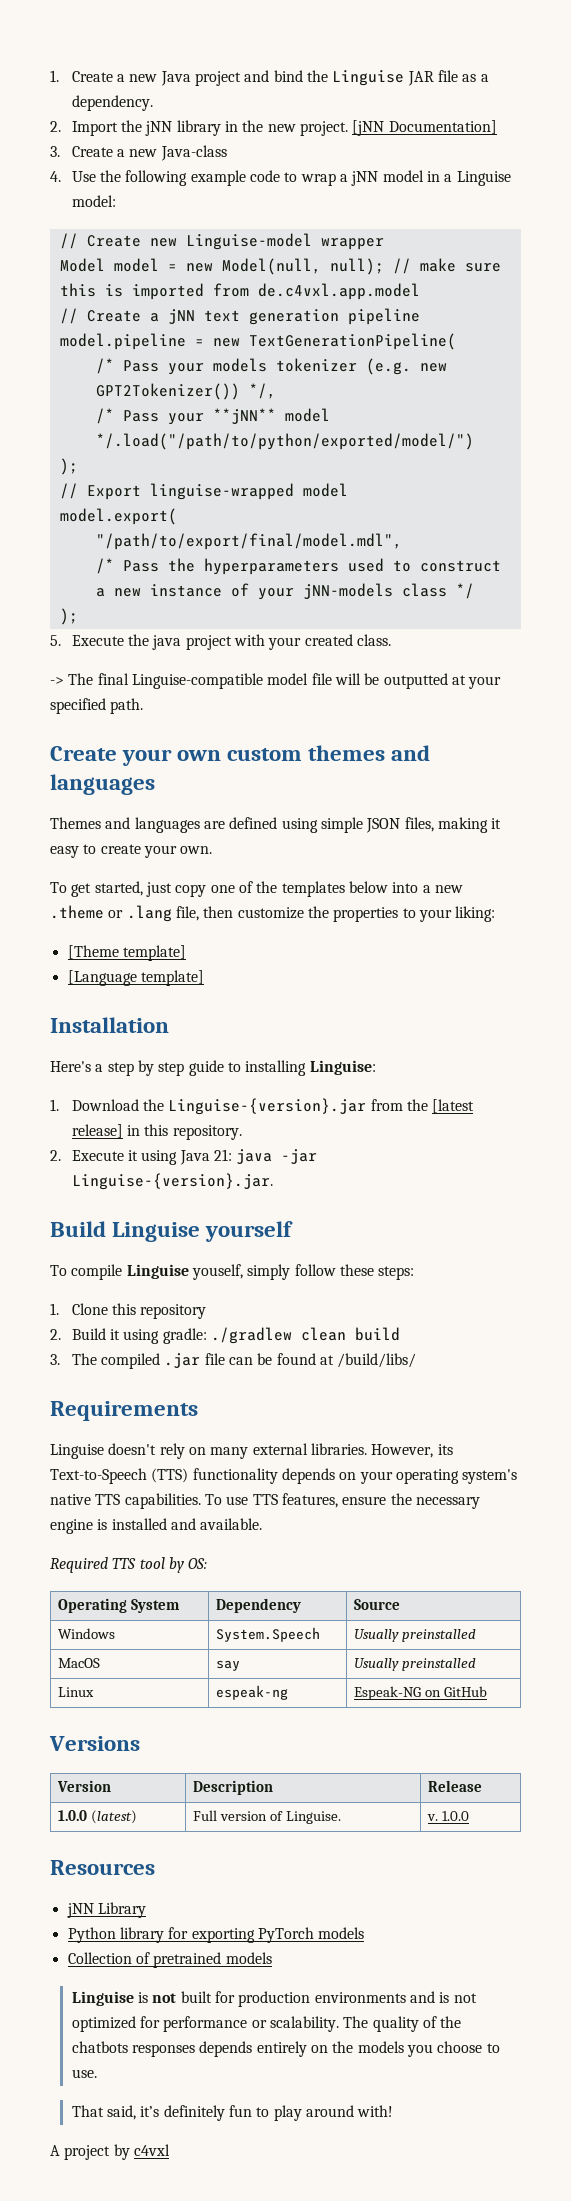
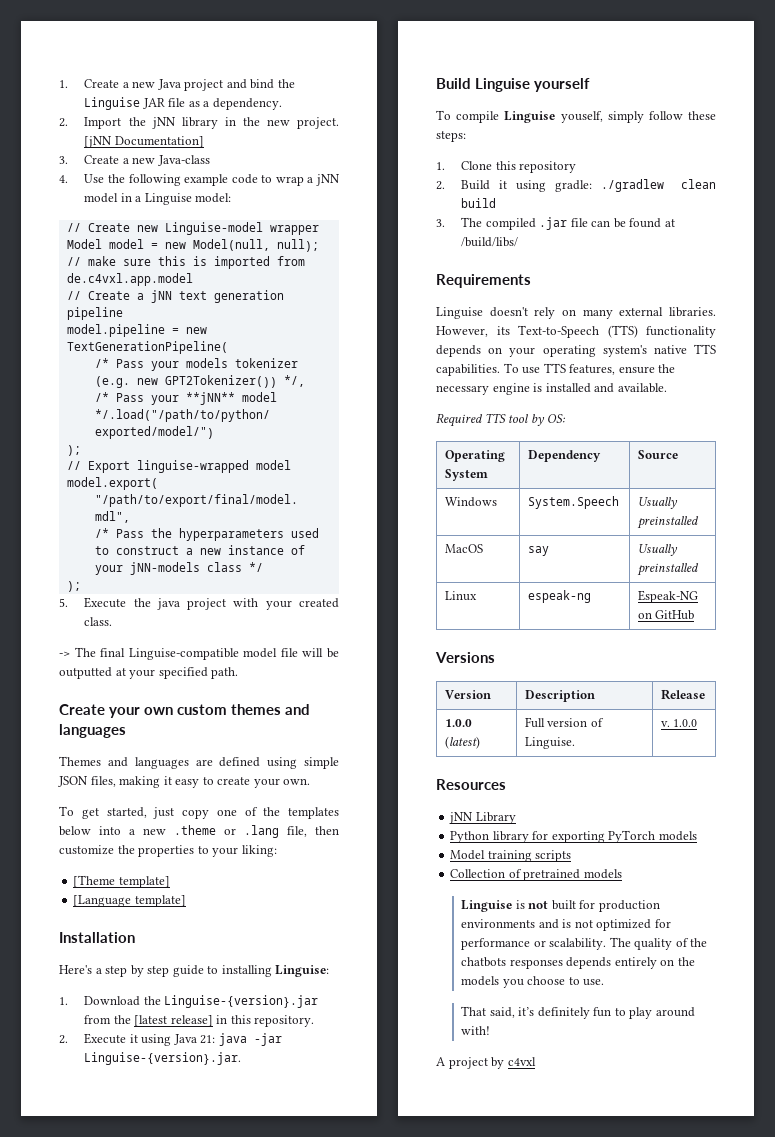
+ Model training scripts

